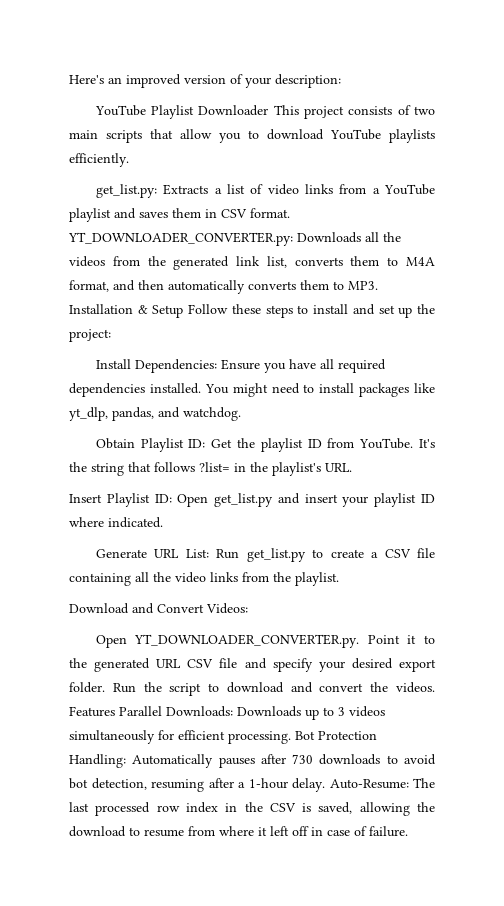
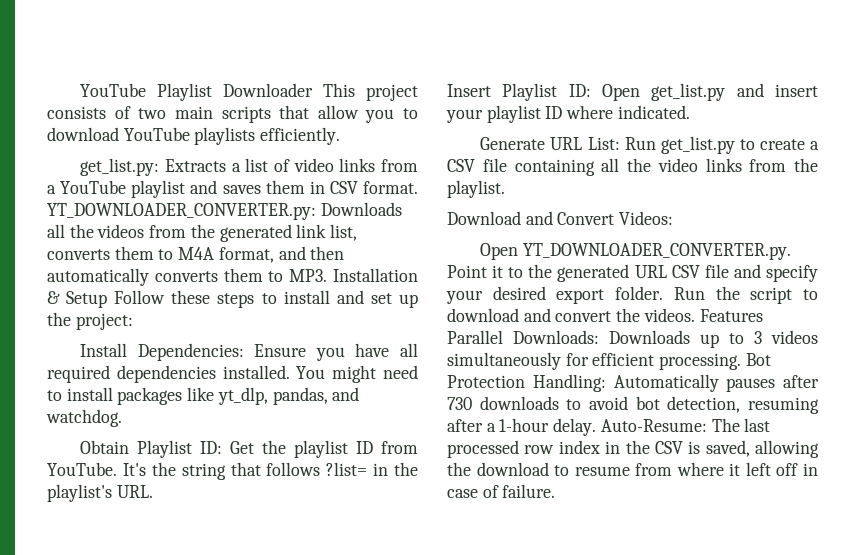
- Here's an improved version of your description:

